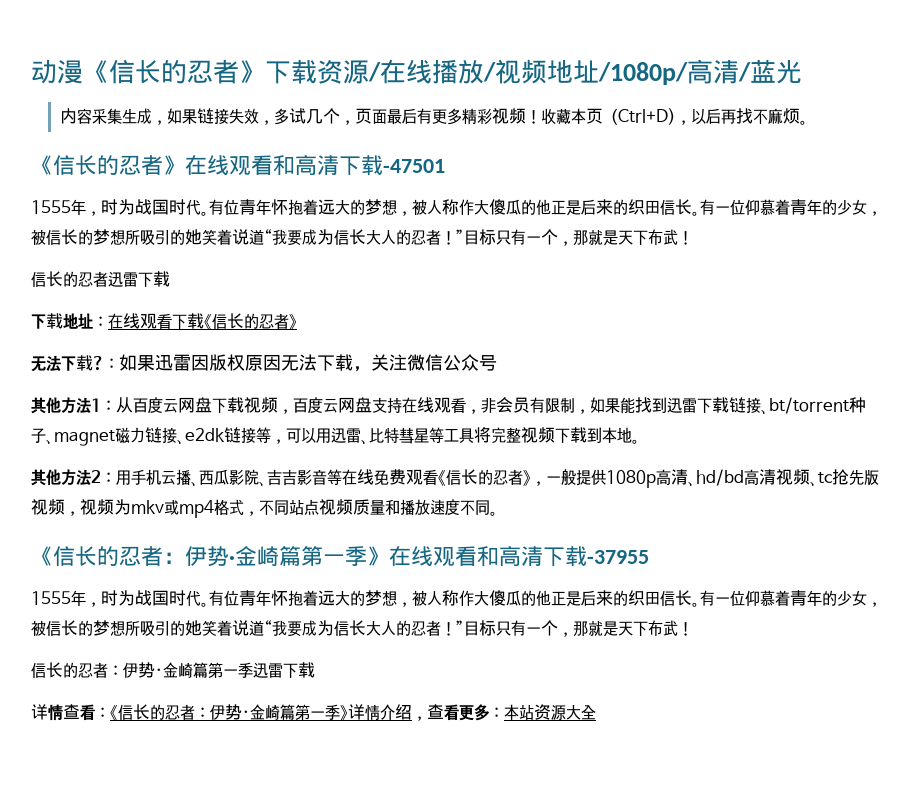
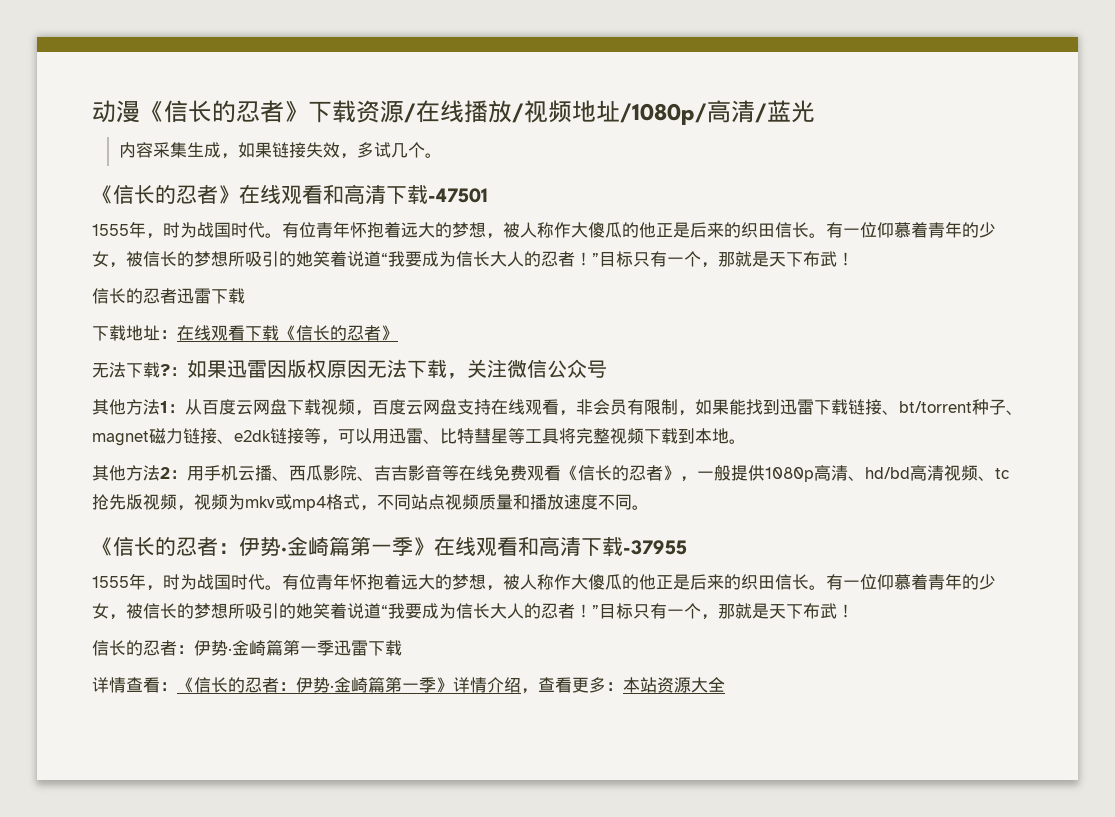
- 内容采集生成，如果链接失效，多试几个，页面最后有更多精彩视频！收藏本页（Ctrl+D)，以后再找不麻烦。
+ 内容采集生成，如果链接失效，多试几个。

